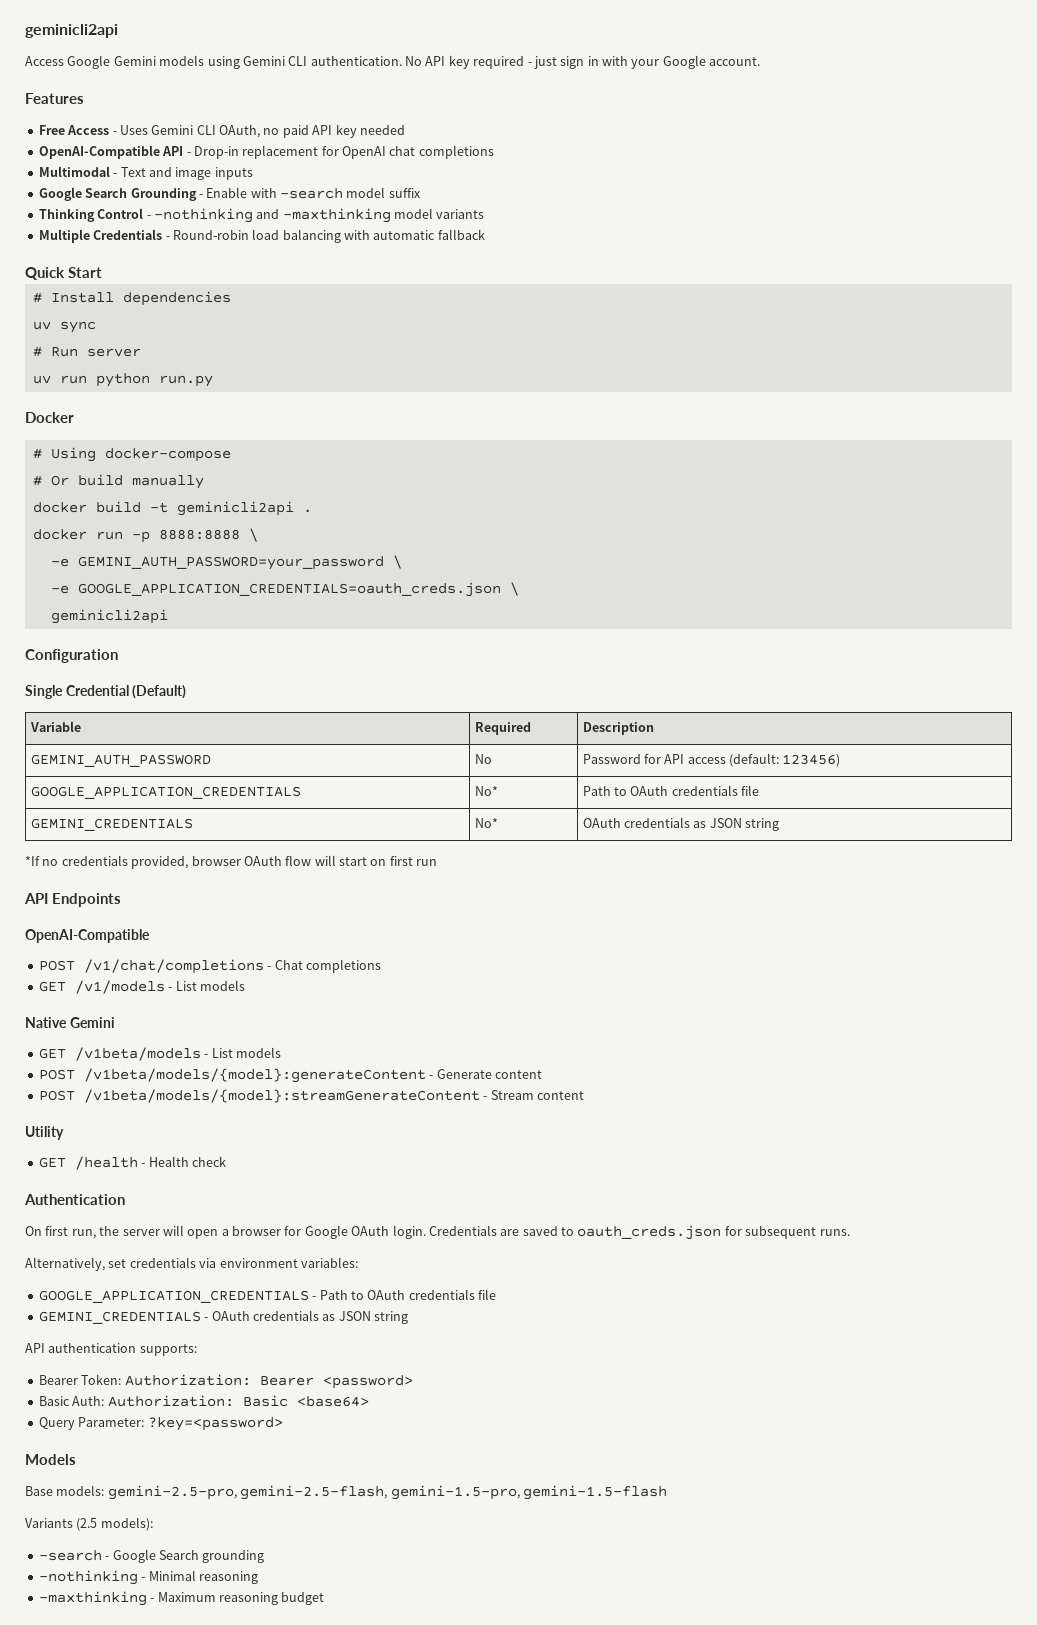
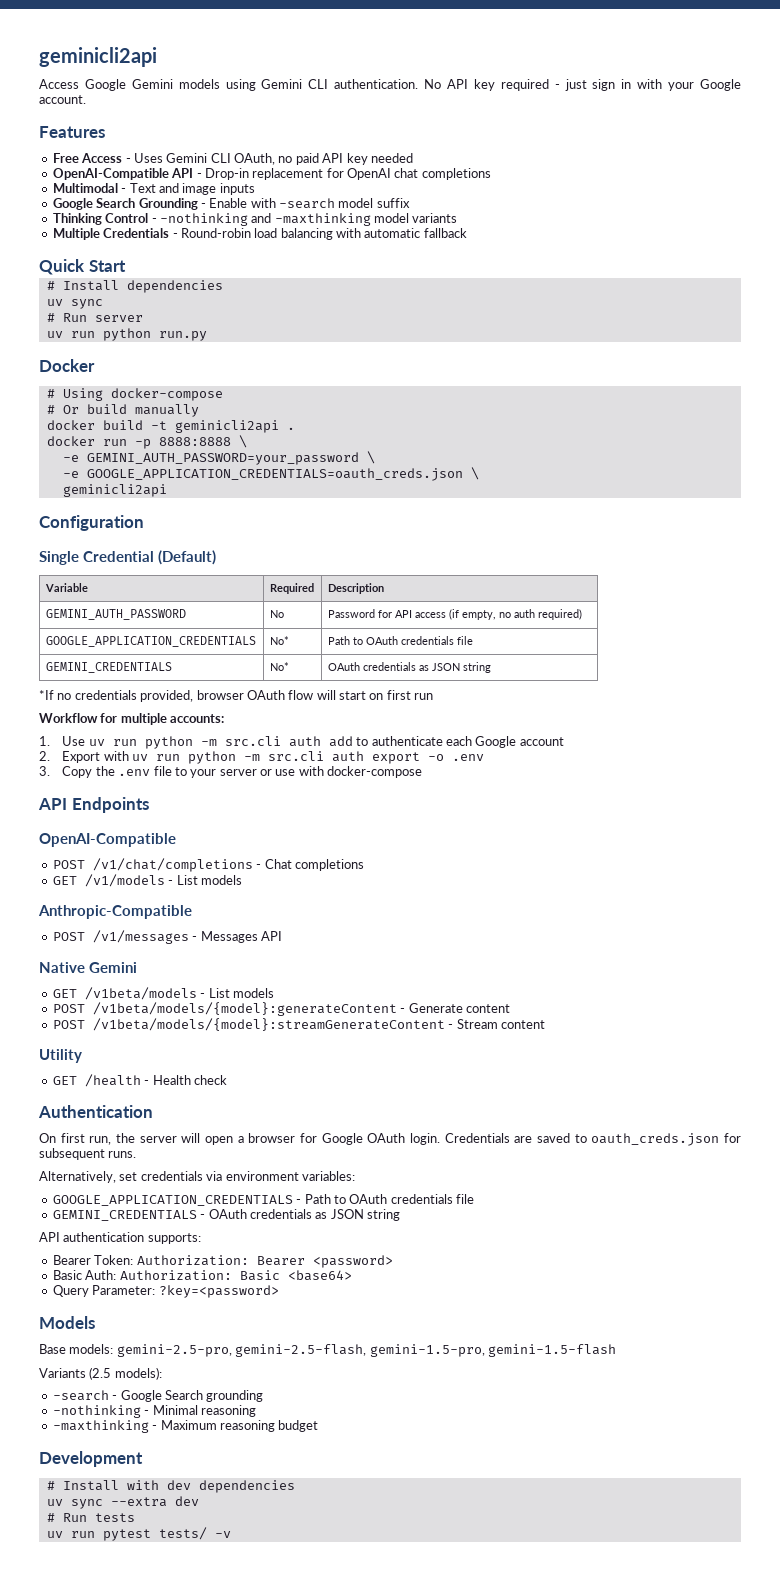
- GEMINI_AUTH_PASSWORD | No | Password for API access (default: 123456)
+ GEMINI_AUTH_PASSWORD | No | Password for API access (if empty, no auth required)
+ Workflow for multiple accounts:
+ 1. Use uv run python -m src.cli auth add to authenticate each Google account
+ 2. Export with uv run python -m src.cli auth export -o .env
+ 3. Copy the .env file to your server or use with docker-compose
+ Anthropic-Compatible
+ POST /v1/messages - Messages API
+ Development
+ # Install with dev dependencies
+ uv sync --extra dev
+ # Run tests
+ uv run pytest tests/ -v

